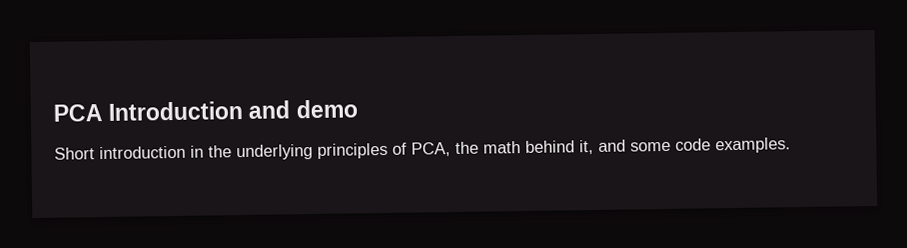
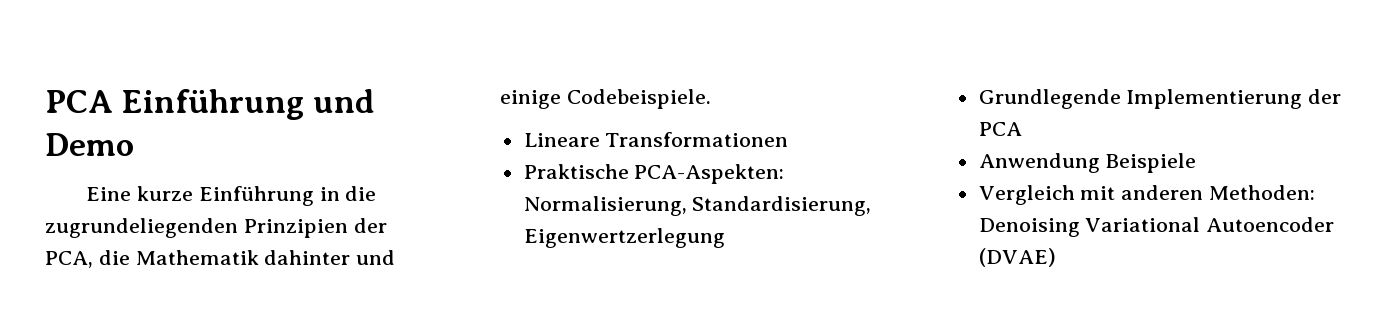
- PCA Introduction and demo
- Short introduction in the underlying principles of PCA, the math behind it, and some code examples.
+ PCA Einführung und Demo
+ Eine kurze Einführung in die zugrundeliegenden Prinzipien der PCA, die Mathematik dahinter und einige Codebeispiele.
+ Lineare Transformationen
+ Praktische PCA-Aspekten: Normalisierung, Standardisierung, Eigenwertzerlegung
+ Grundlegende Implementierung der PCA
+ Anwendung Beispiele
+ Vergleich mit anderen Methoden: Denoising Variational Autoencoder (DVAE)

